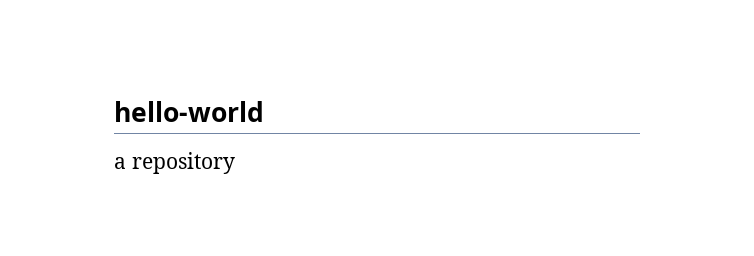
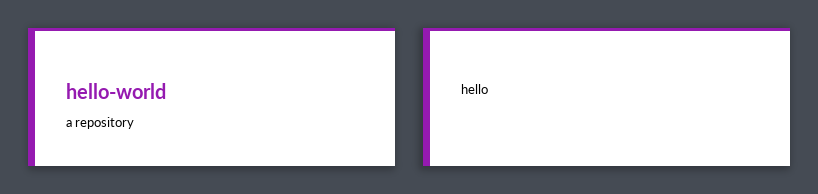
+ hello

